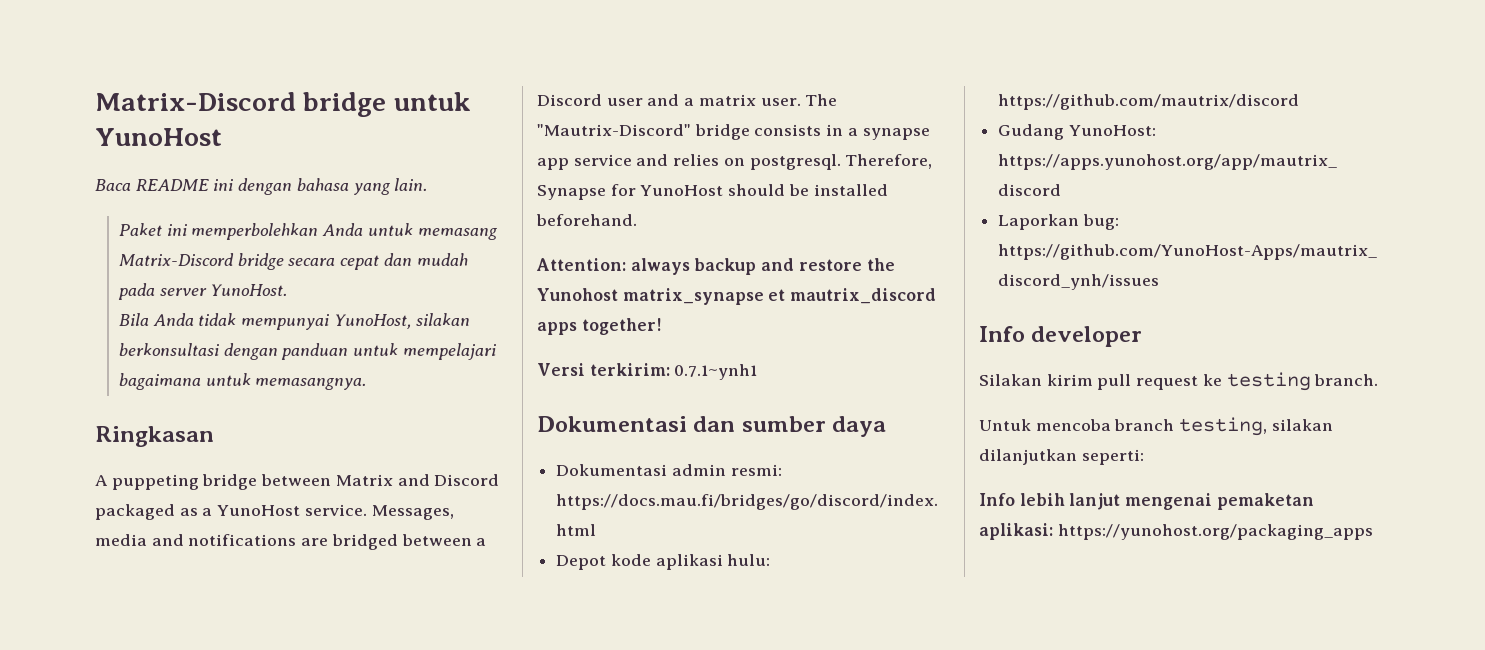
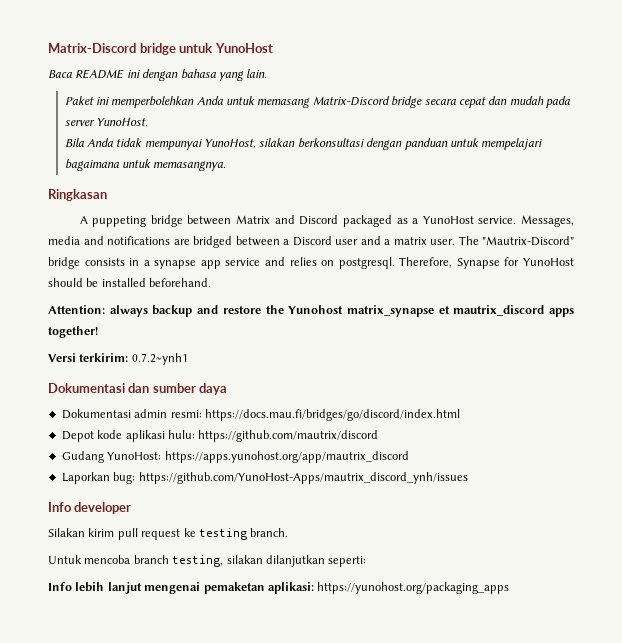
- Versi terkirim: 0.7.1~ynh1
+ Versi terkirim: 0.7.2~ynh1

